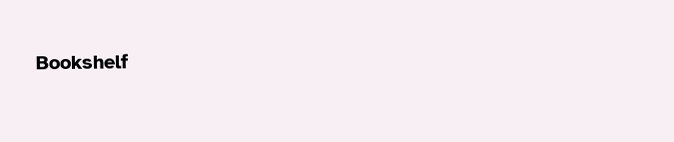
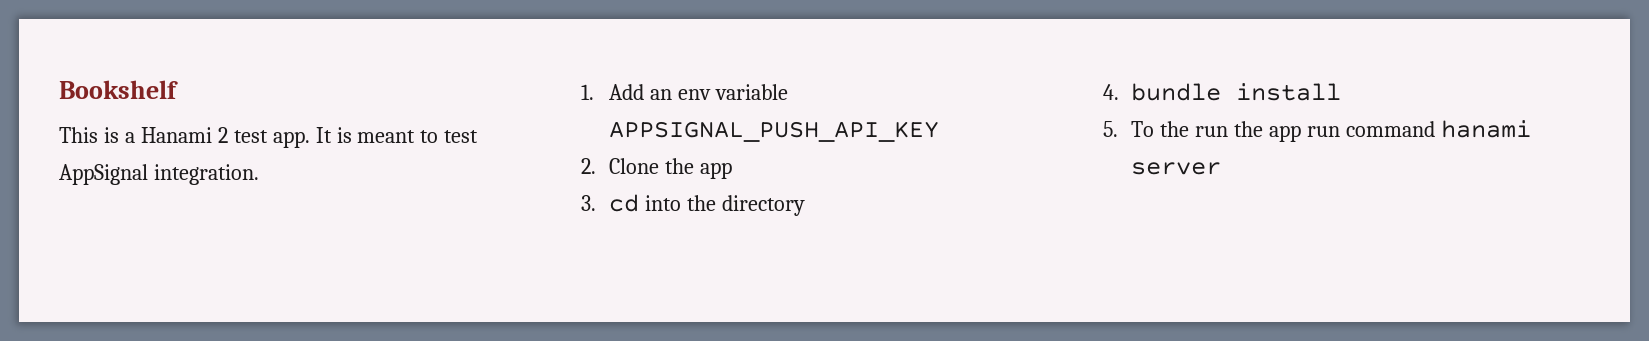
+ This is a Hanami 2 test app. It is meant to test AppSignal integration.
+ 1. Add an env variable APPSIGNAL_PUSH_API_KEY
+ 2. Clone the app
+ 3. cd into the directory
+ 4. bundle install
+ 5. To the run the app run command hanami server

